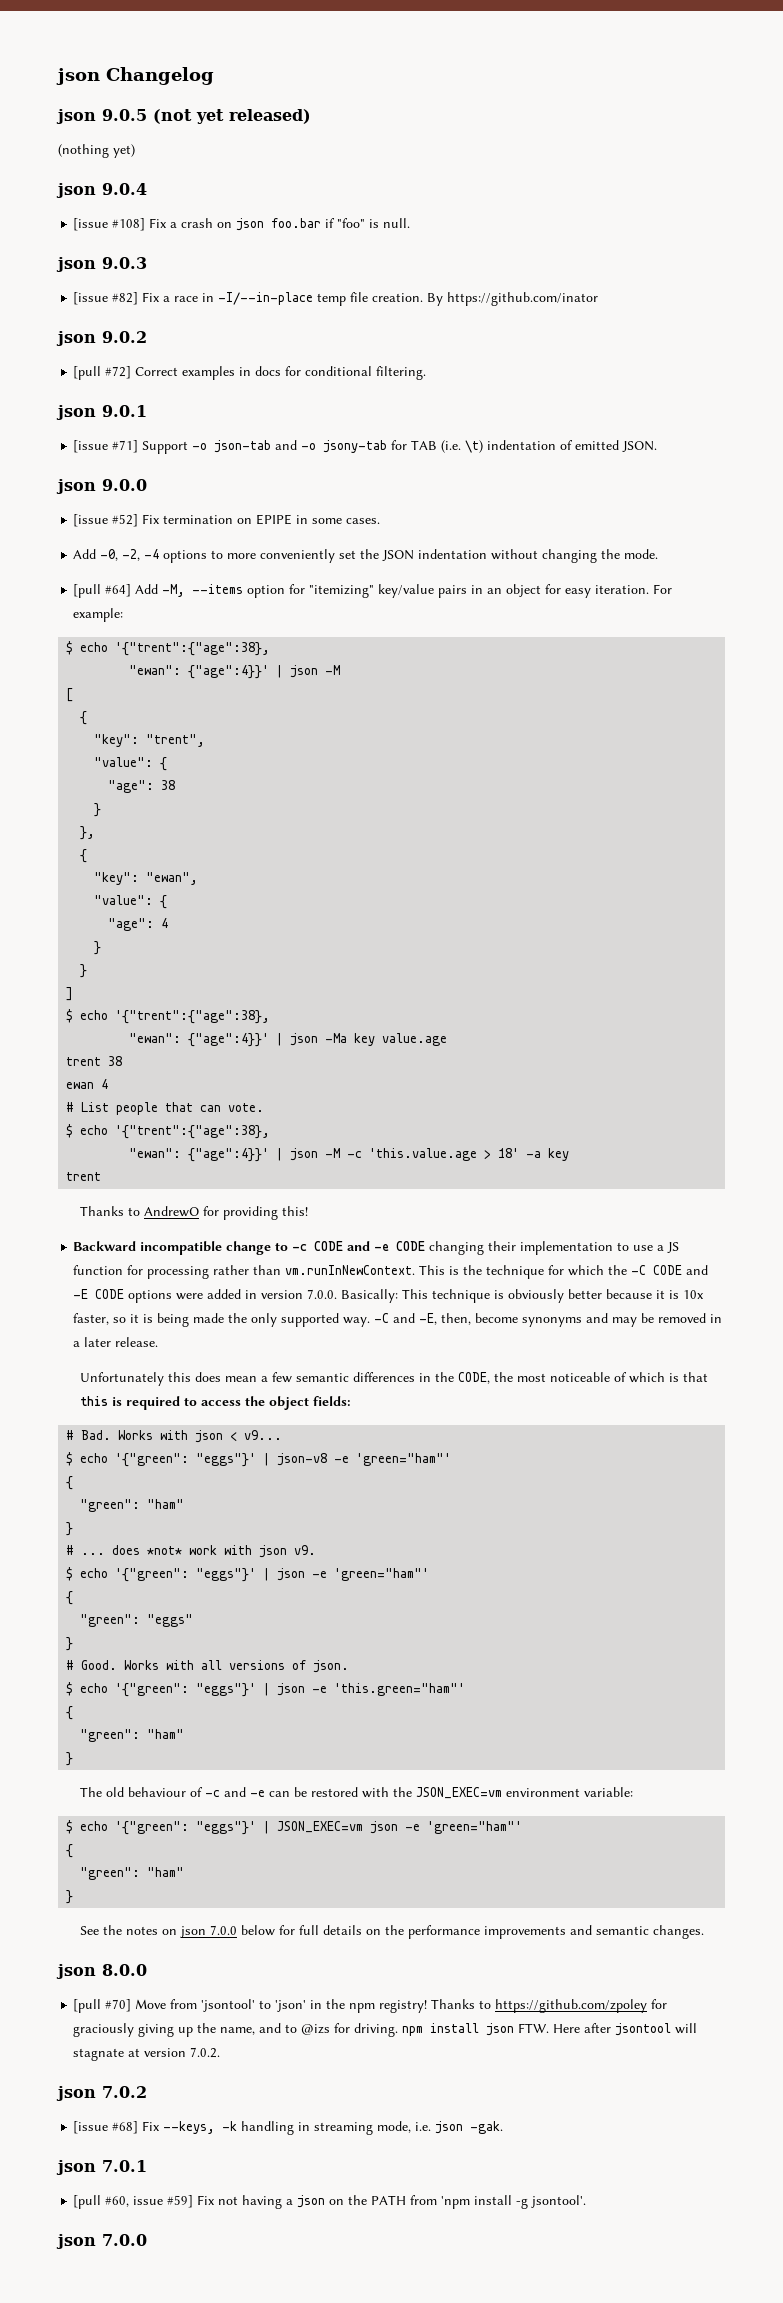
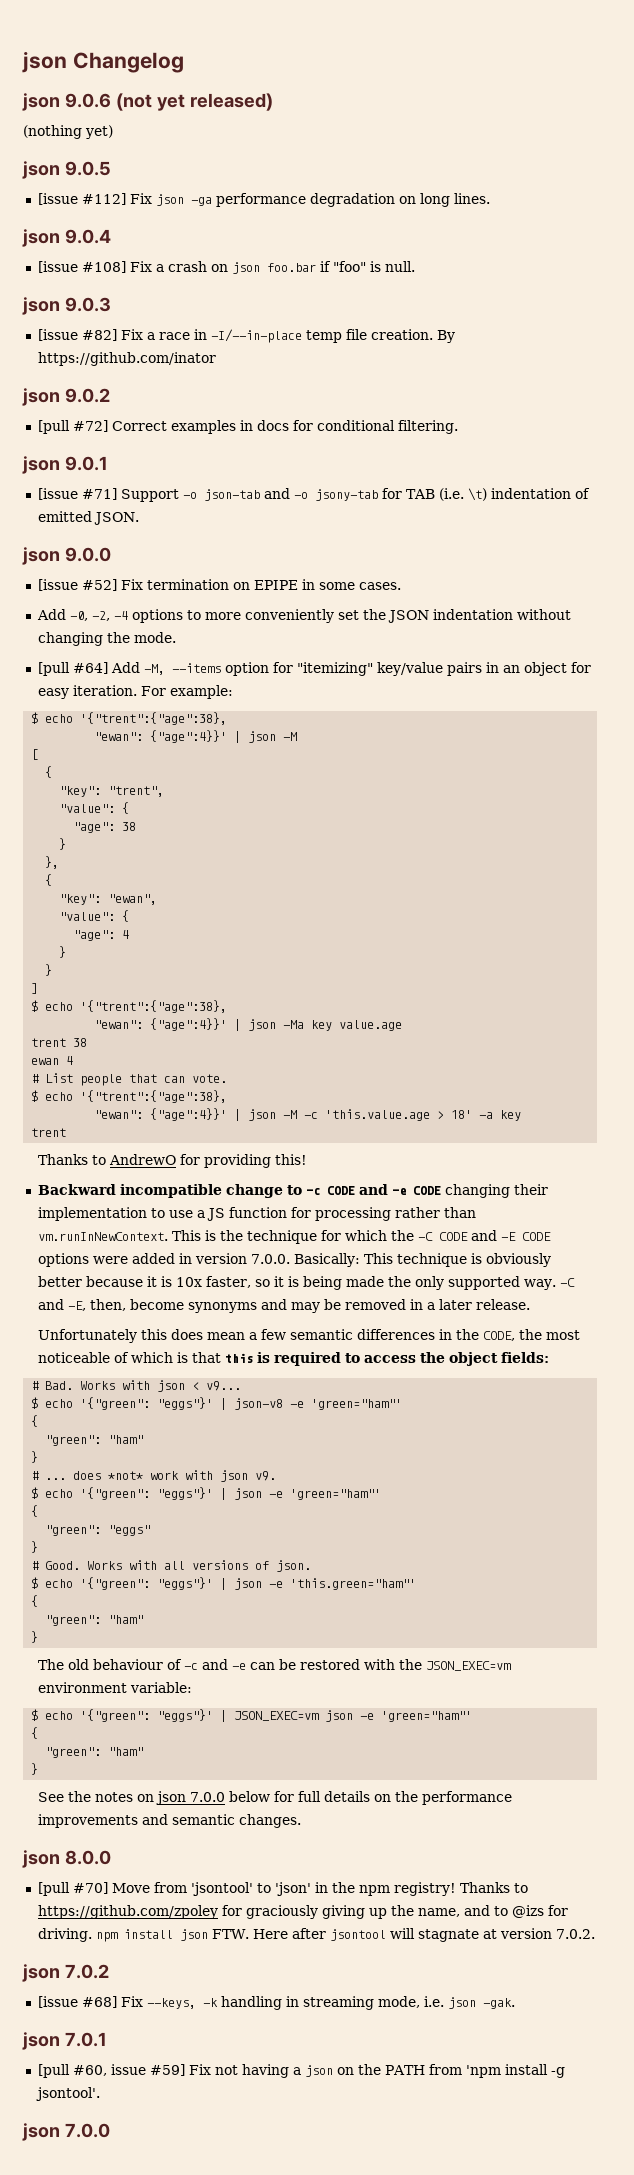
- json 9.0.5 (not yet released)
+ json 9.0.6 (not yet released)
+ json 9.0.5
+ [issue #112] Fix json -ga performance degradation on long lines.

